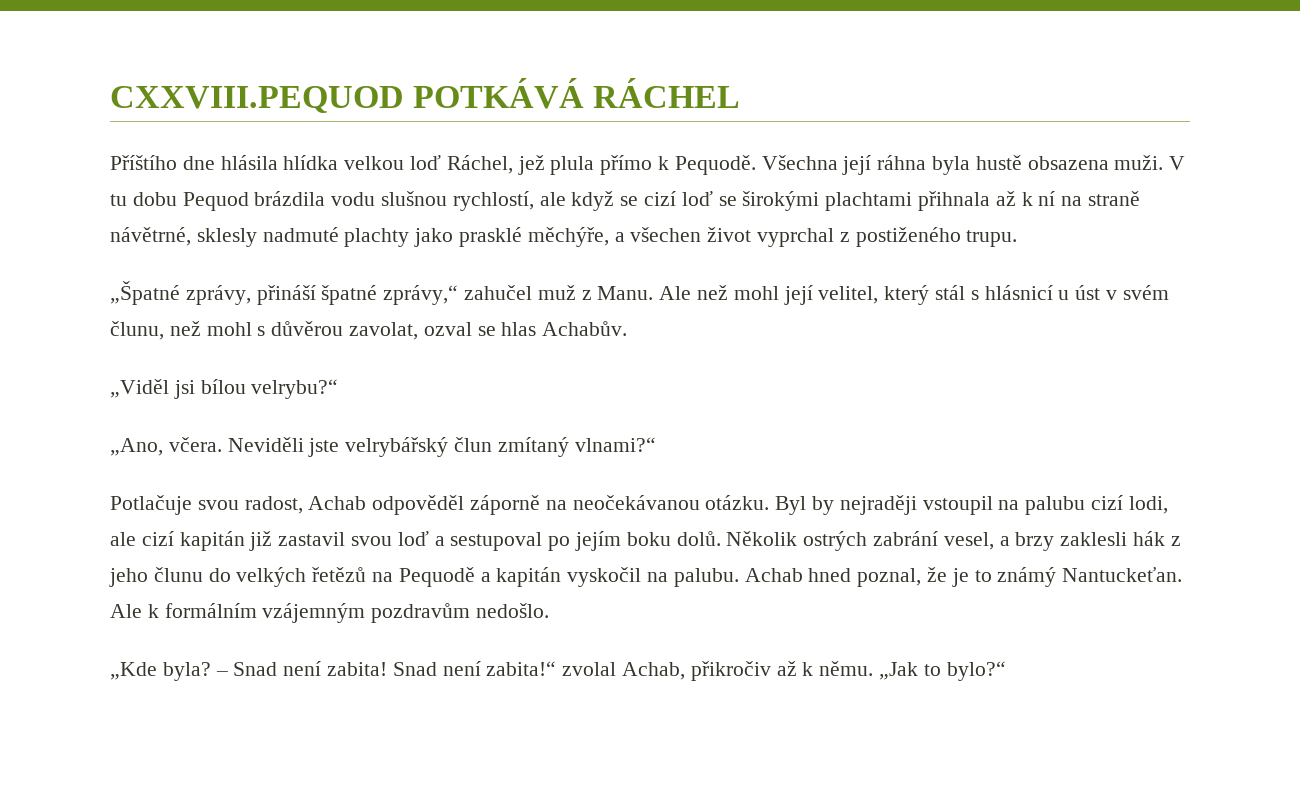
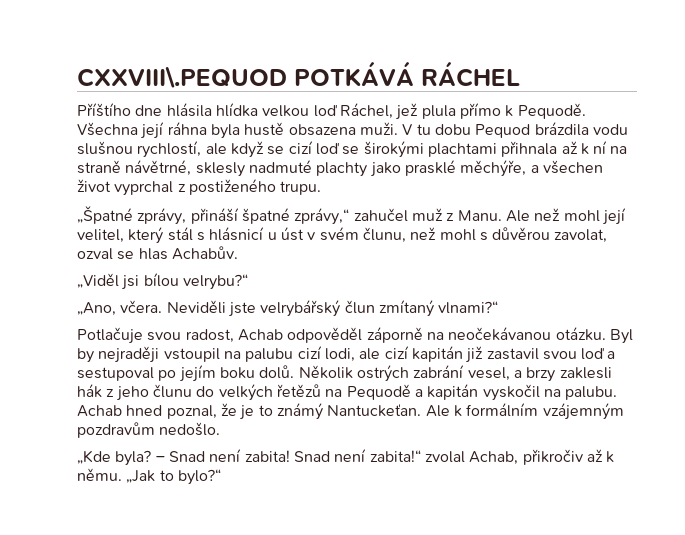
- CXXVIII.PEQUOD POTKÁVÁ RÁCHEL
+ CXXVIII\.PEQUOD POTKÁVÁ RÁCHEL

